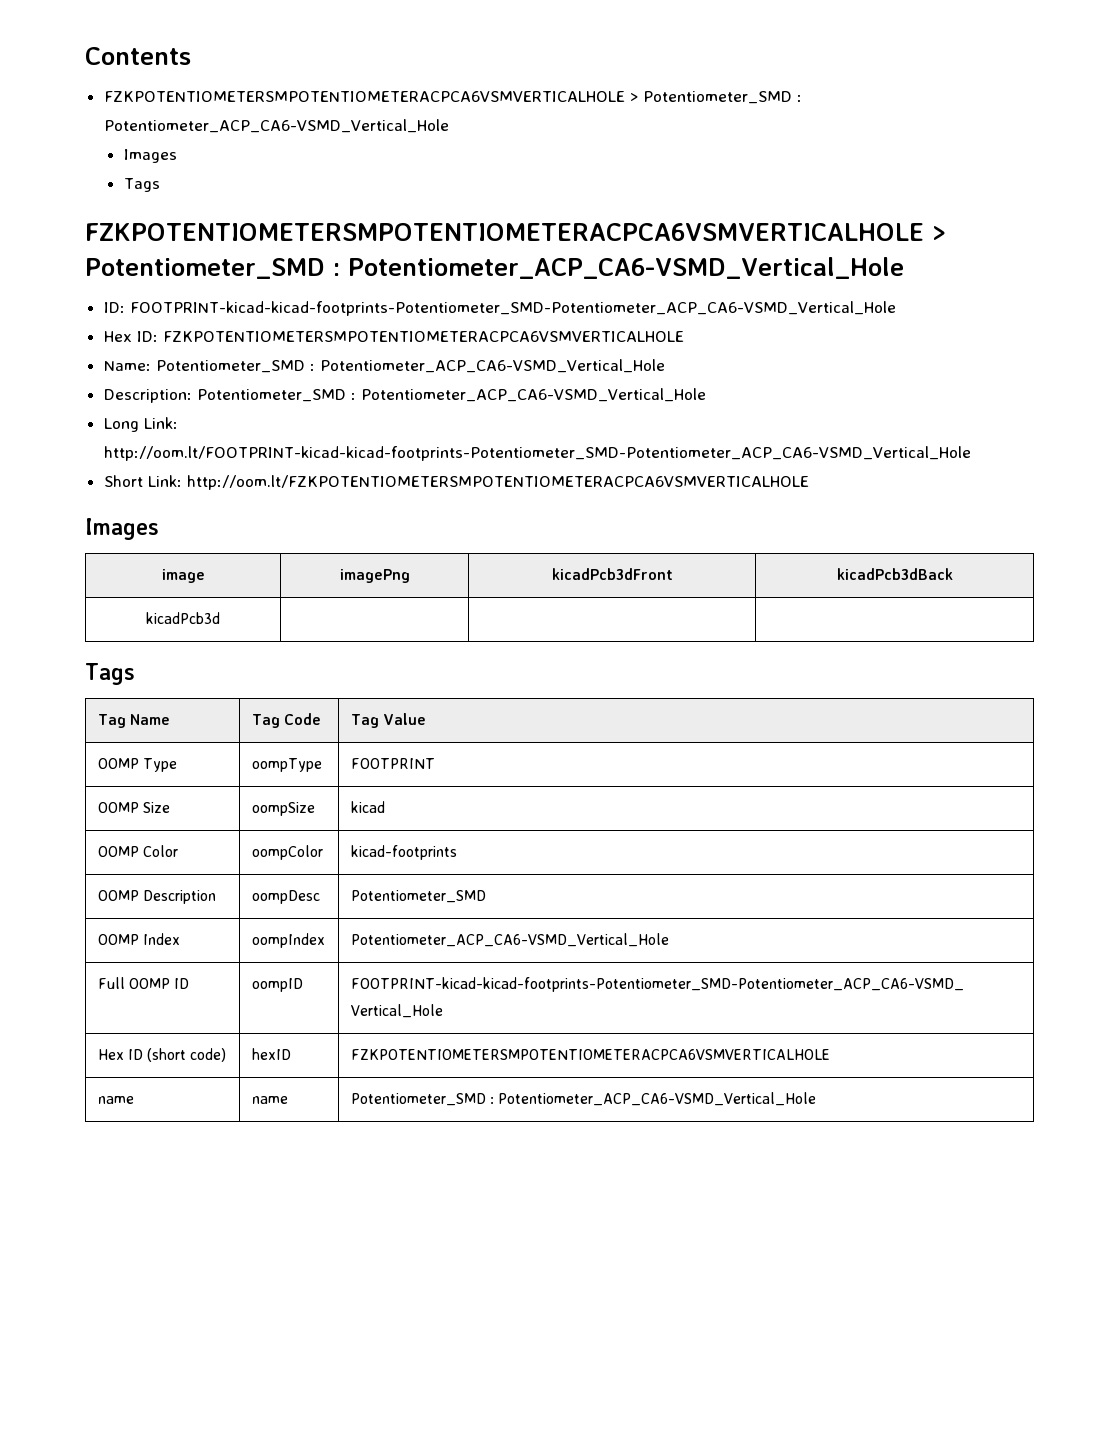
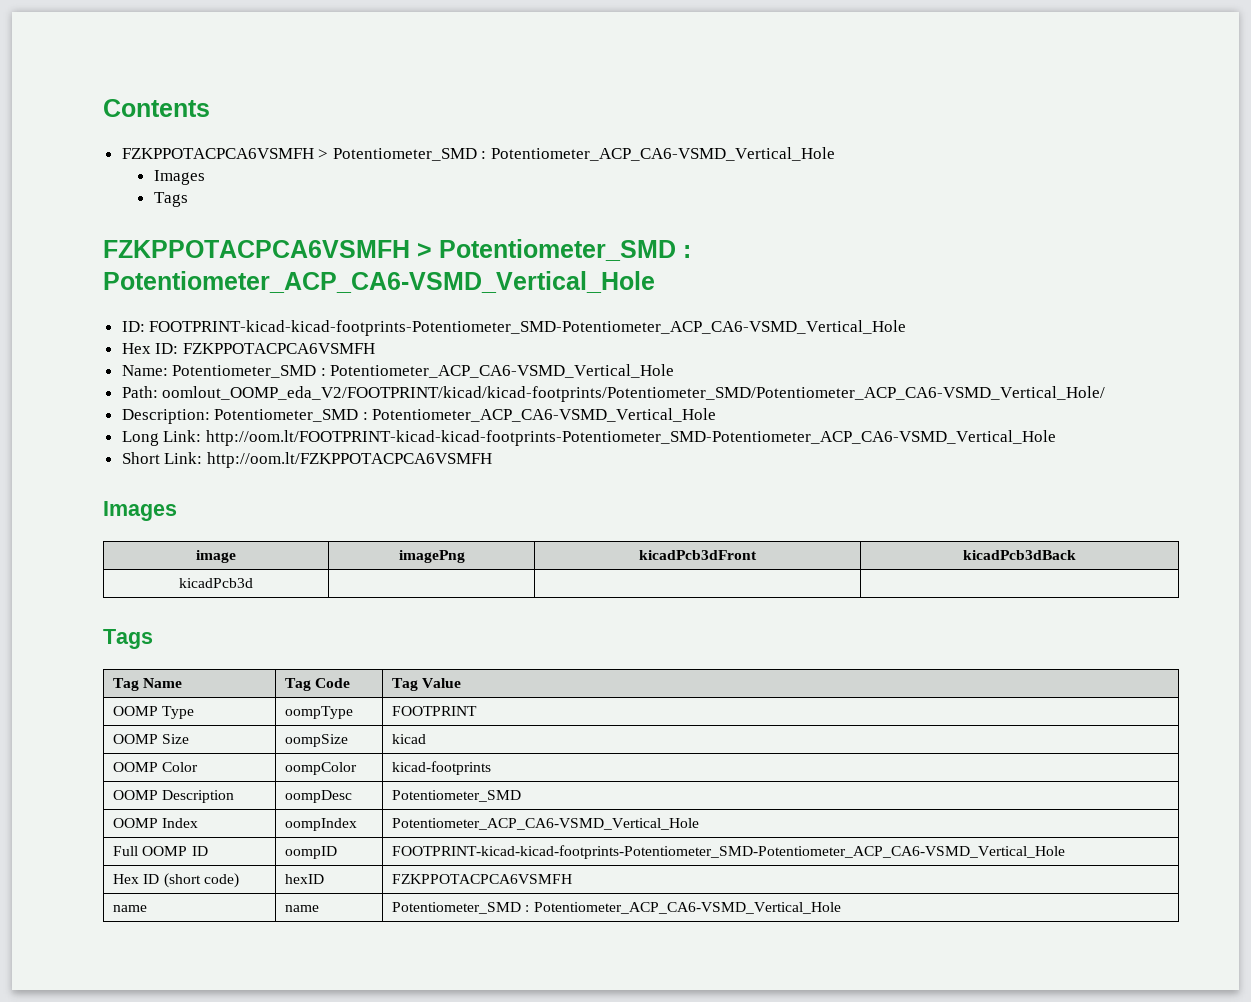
  Contents
- FZKPOTENTIOMETERSMPOTENTIOMETERACPCA6VSMVERTICALHOLE > Potentiometer_SMD : Potentiometer_ACP_CA6-VSMD_Vertical_Hole
+ FZKPPOTACPCA6VSMFH > Potentiometer_SMD : Potentiometer_ACP_CA6-VSMD_Vertical_Hole
  Images
  Tags
- FZKPOTENTIOMETERSMPOTENTIOMETERACPCA6VSMVERTICALHOLE > Potentiometer_SMD : Potentiometer_ACP_CA6-VSMD_Vertical_Hole
+ FZKPPOTACPCA6VSMFH > Potentiometer_SMD : Potentiometer_ACP_CA6-VSMD_Vertical_Hole
- Hex ID: FZKPOTENTIOMETERSMPOTENTIOMETERACPCA6VSMVERTICALHOLE
+ Hex ID: FZKPPOTACPCA6VSMFH
+ Path: oomlout_OOMP_eda_V2/FOOTPRINT/kicad/kicad-footprints/Potentiometer_SMD/Potentiometer_ACP_CA6-VSMD_Vertical_Hole/
- Short Link: http://oom.lt/FZKPOTENTIOMETERSMPOTENTIOMETERACPCA6VSMVERTICALHOLE
+ Short Link: http://oom.lt/FZKPPOTACPCA6VSMFH
- Hex ID (short code) | hexID | FZKPOTENTIOMETERSMPOTENTIOMETERACPCA6VSMVERTICALHOLE
+ Hex ID (short code) | hexID | FZKPPOTACPCA6VSMFH

